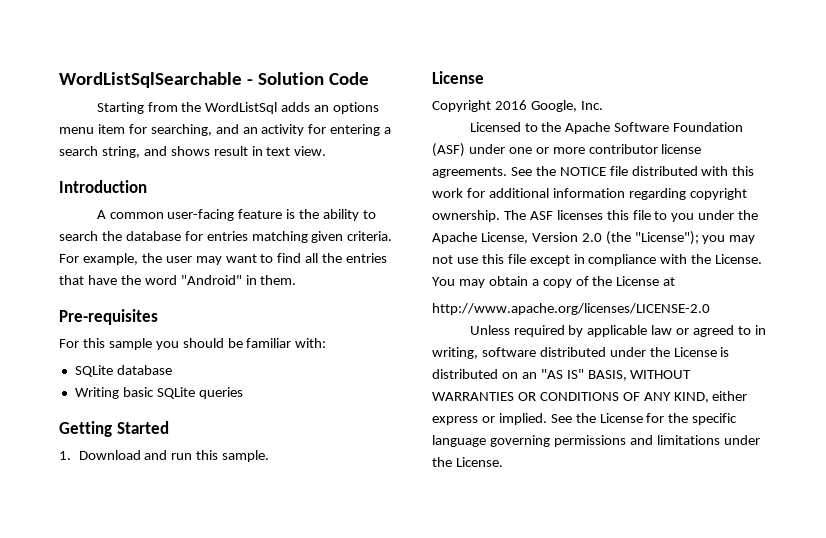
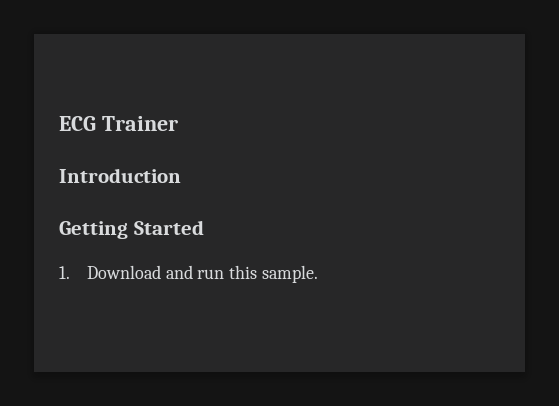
- WordListSqlSearchable - Solution Code
- Starting from the WordListSql adds an options menu item for searching, and an activity for entering a search string, and shows result in text view.
+ ECG Trainer
  Introduction
- A common user-facing feature is the ability to search the database for entries matching given criteria. For example, the user may want to find all the entries that have the word "Android" in them.
- Pre-requisites
- For this sample you should be familiar with:
- SQLite database
- Writing basic SQLite queries
  1. Download and run this sample.
- License
- Copyright 2016 Google, Inc.
- Licensed to the Apache Software Foundation (ASF) under one or more contributor license agreements. See the NOTICE file distributed with this work for additional information regarding copyright ownership. The ASF licenses this file to you under the Apache License, Version 2.0 (the "License"); you may not use this file except in compliance with the License. You may obtain a copy of the License at
- http://www.apache.org/licenses/LICENSE-2.0
- Unless required by applicable law or agreed to in writing, software distributed under the License is distributed on an "AS IS" BASIS, WITHOUT WARRANTIES OR CONDITIONS OF ANY KIND, either express or implied. See the License for the specific language governing permissions and limitations under the License.

